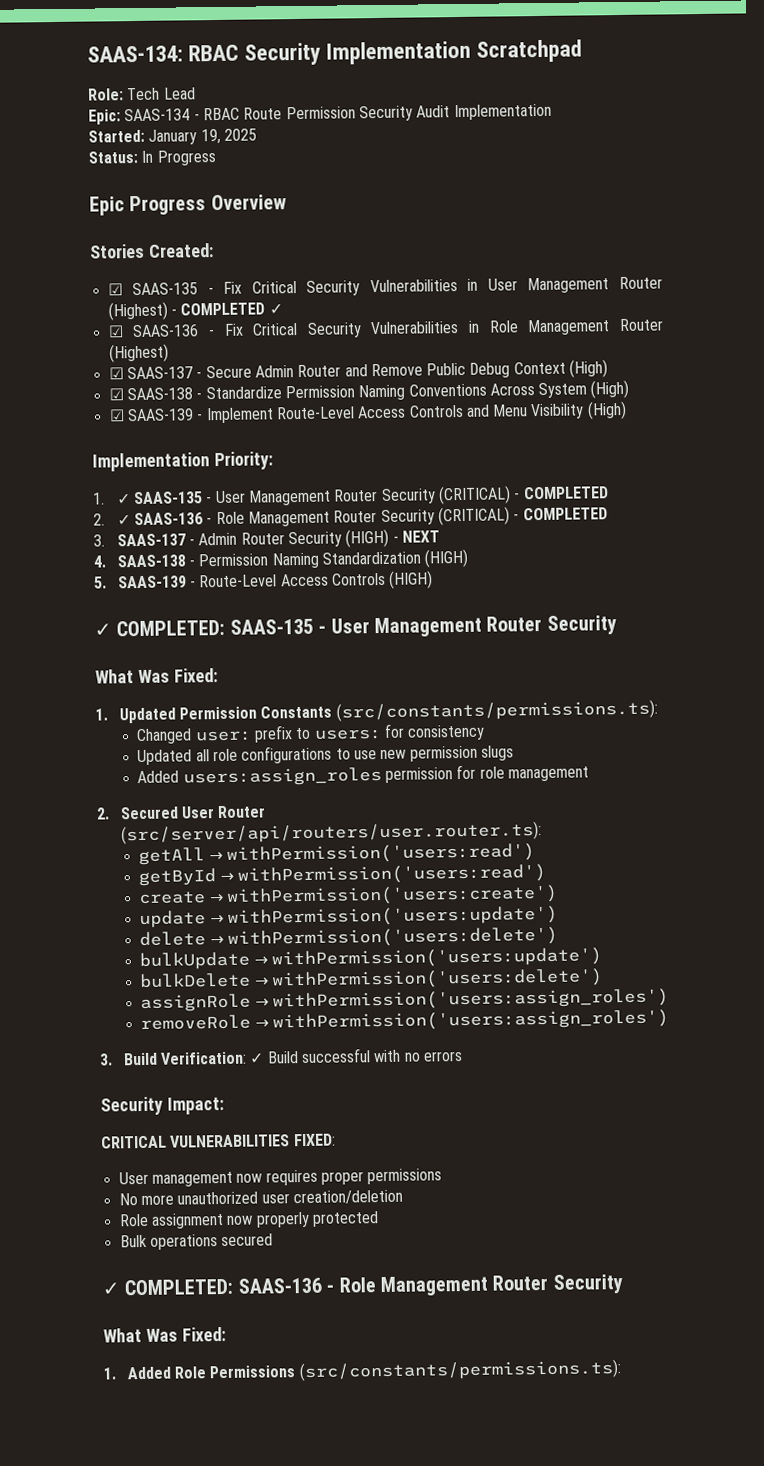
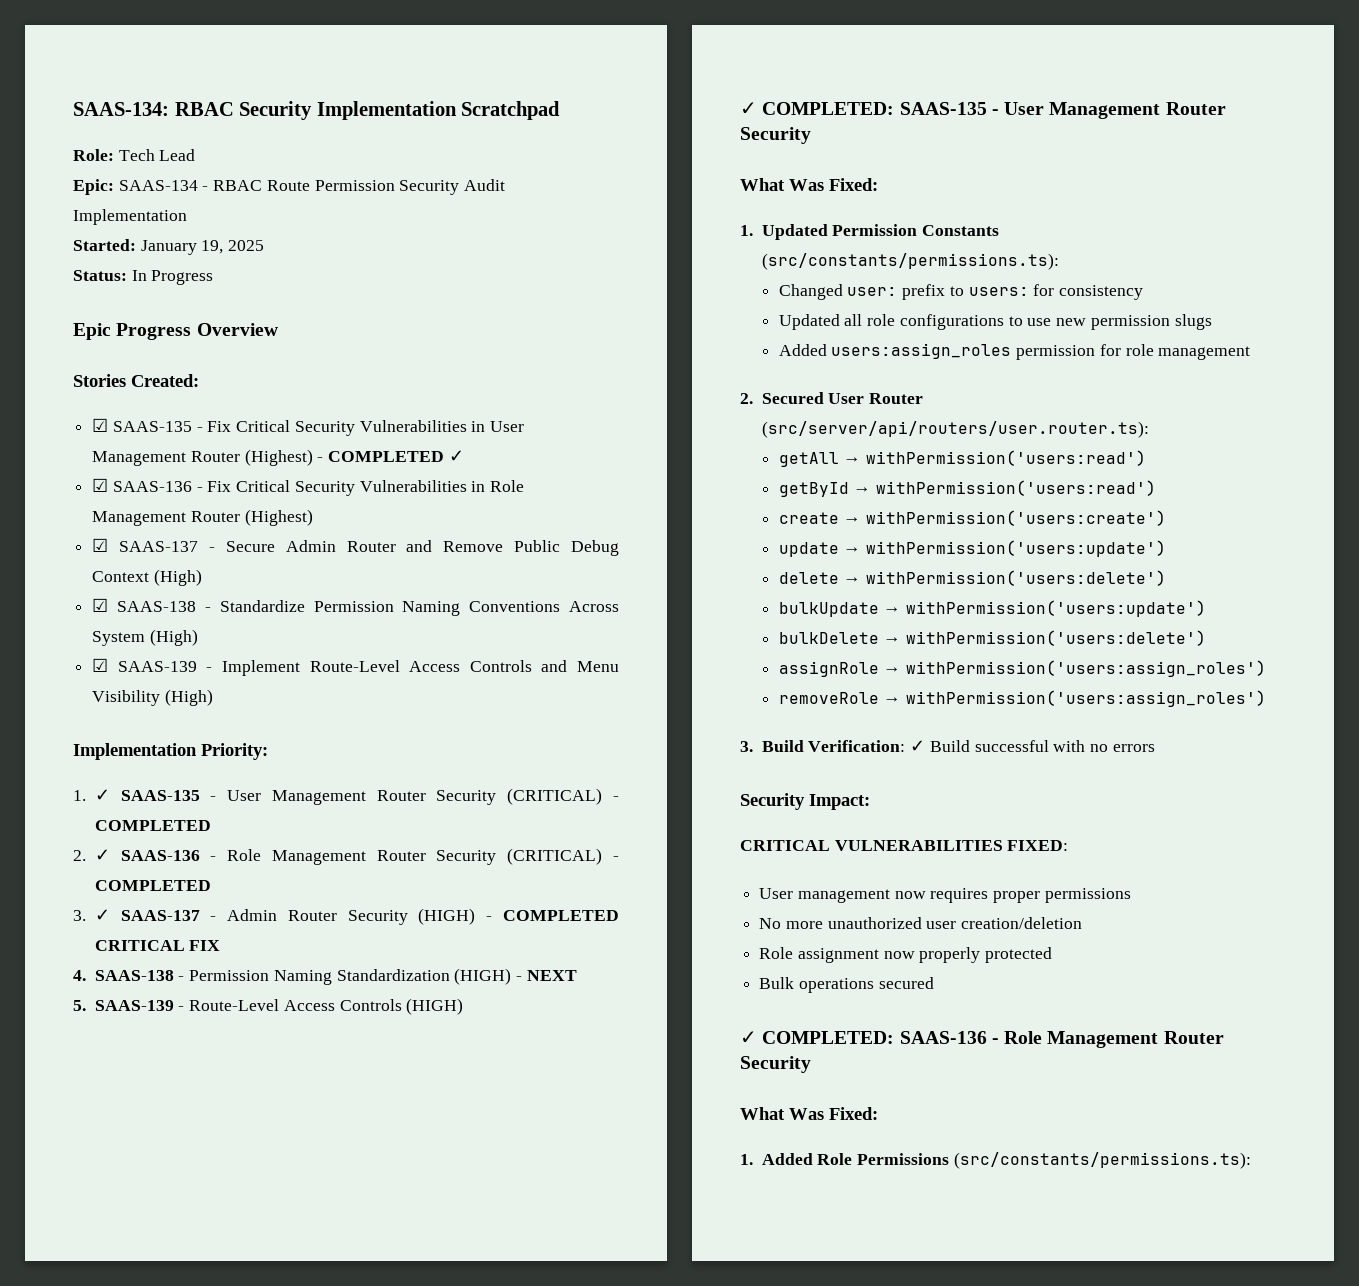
- 3. SAAS-137 - Admin Router Security (HIGH) - NEXT
+ 3. ✓ SAAS-137 - Admin Router Security (HIGH) - COMPLETED CRITICAL FIX
- 4. SAAS-138 - Permission Naming Standardization (HIGH)
+ 4. SAAS-138 - Permission Naming Standardization (HIGH) - NEXT

